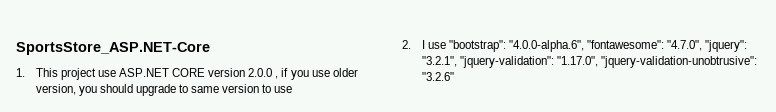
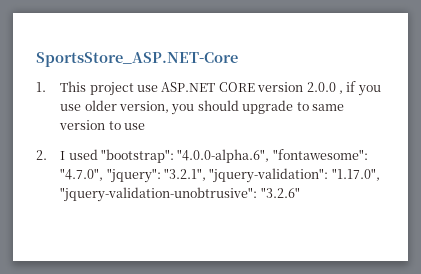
- 2. I use "bootstrap": "4.0.0-alpha.6", "fontawesome": "4.7.0", "jquery": "3.2.1", "jquery-validation": "1.17.0", "jquery-validation-unobtrusive": "3.2.6"
+ 2. I used "bootstrap": "4.0.0-alpha.6", "fontawesome": "4.7.0", "jquery": "3.2.1", "jquery-validation": "1.17.0", "jquery-validation-unobtrusive": "3.2.6"

